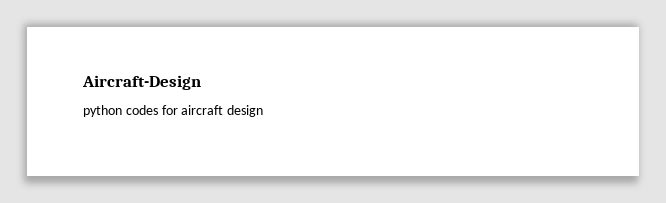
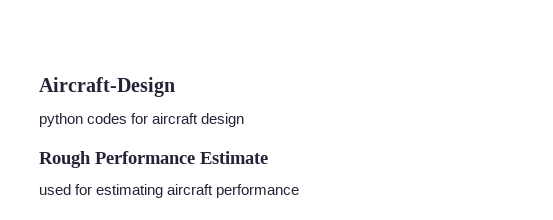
+ Rough Performance Estimate
+ used for estimating aircraft performance

